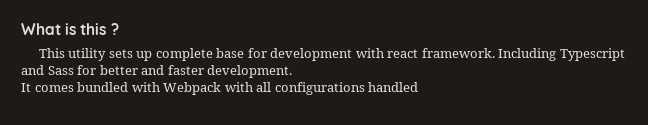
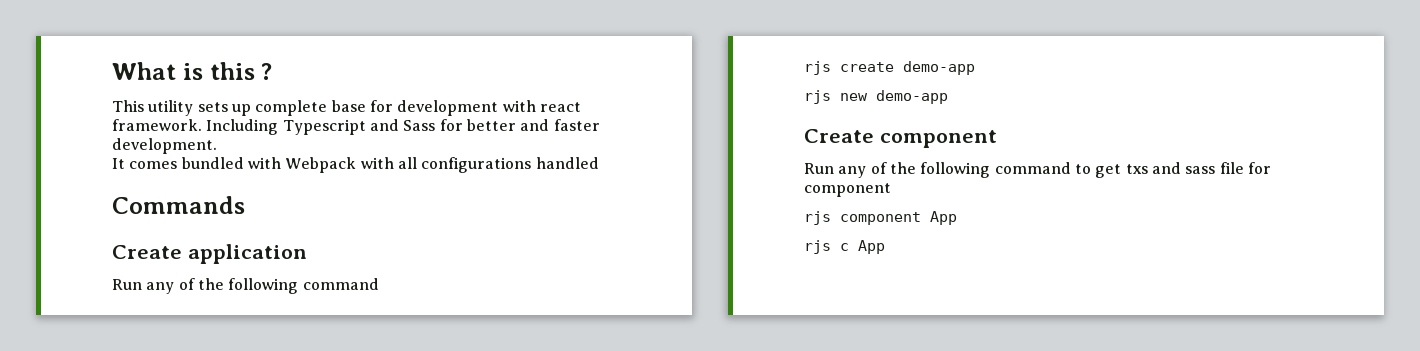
+ Commands
+ Create application
+ Run any of the following command
+ rjs create demo-app
+ rjs new demo-app
+ Create component
+ Run any of the following command to get txs and sass file for component
+ rjs component App
+ rjs c App

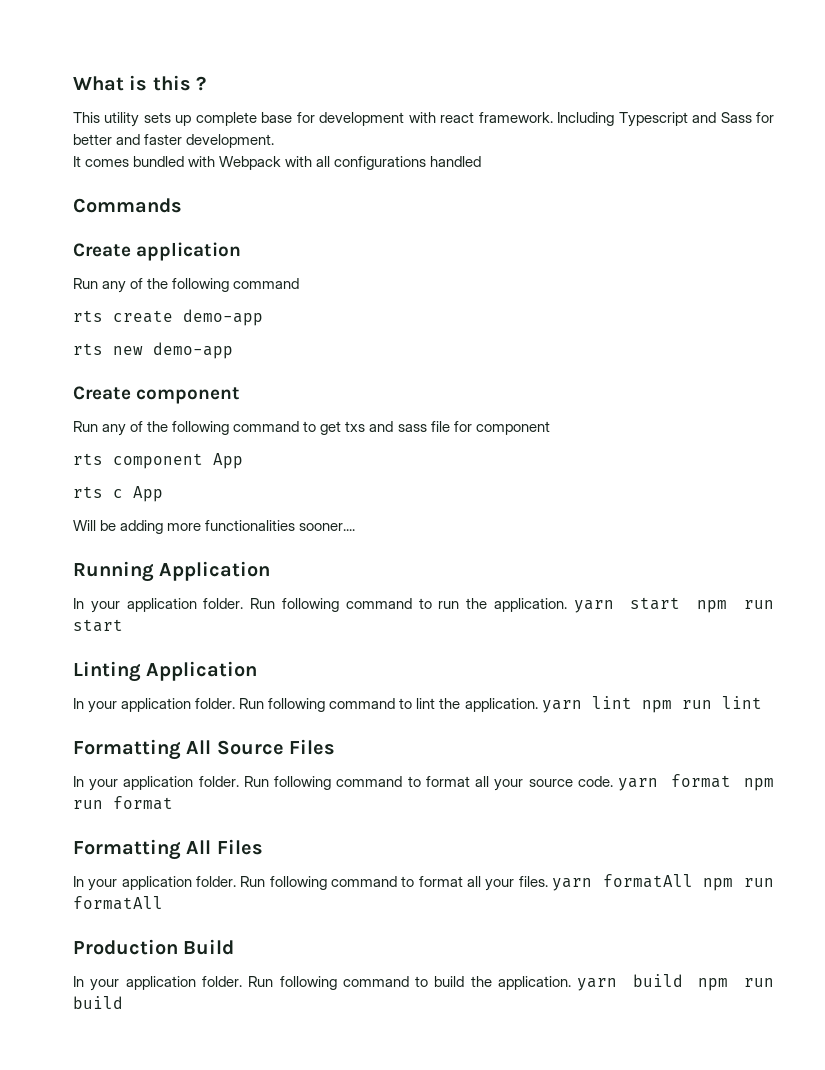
- rjs create demo-app
+ rts create demo-app
- rjs new demo-app
+ rts new demo-app
- rjs component App
+ rts component App
- rjs c App
+ rts c App
+ Will be adding more functionalities sooner....
+ Running Application
+ In your application folder. Run following command to run the application. yarn start npm run start
+ Linting Application
+ In your application folder. Run following command to lint the application. yarn lint npm run lint
+ Formatting All Source Files
+ In your application folder. Run following command to format all your source code. yarn format npm run format
+ Formatting All Files
+ In your application folder. Run following command to format all your files. yarn formatAll npm run formatAll
+ Production Build
+ In your application folder. Run following command to build the application. yarn build npm run build

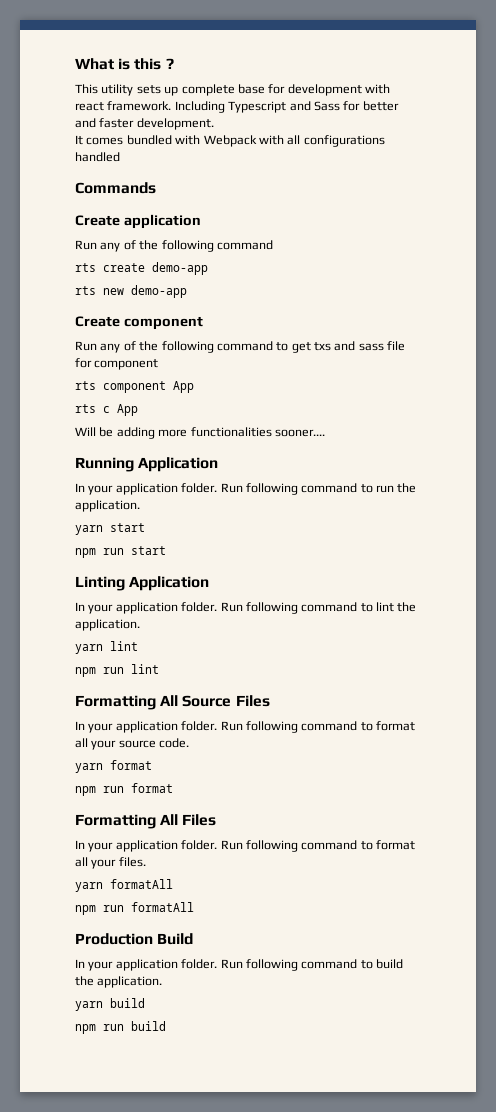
- Run following command to run the application. yarn start npm run start
+ Run following command to run the application.
+ yarn start
+ npm run start
- Run following command to lint the application. yarn lint npm run lint
+ Run following command to lint the application.
+ yarn lint
+ npm run lint
- Run following command to format all your source code. yarn format npm run format
+ Run following command to format all your source code.
+ yarn format
+ npm run format
- Run following command to format all your files. yarn formatAll npm run formatAll
+ Run following command to format all your files.
+ yarn formatAll
+ npm run formatAll
- Run following command to build the application. yarn build npm run build
+ Run following command to build the application.
+ yarn build
+ npm run build

